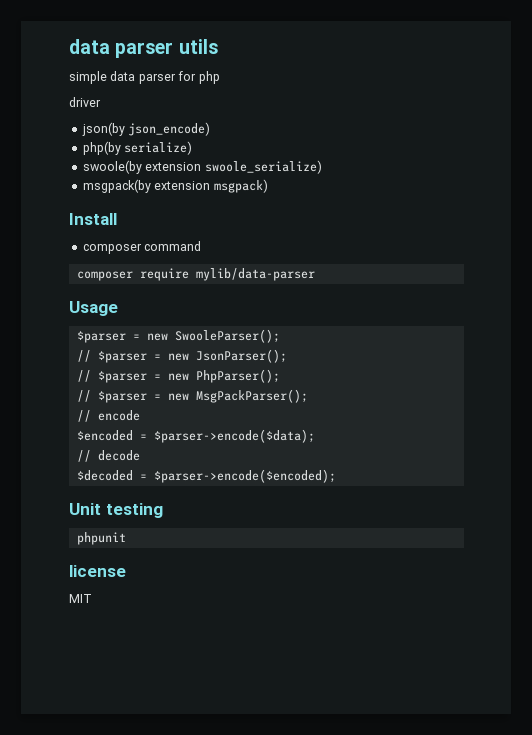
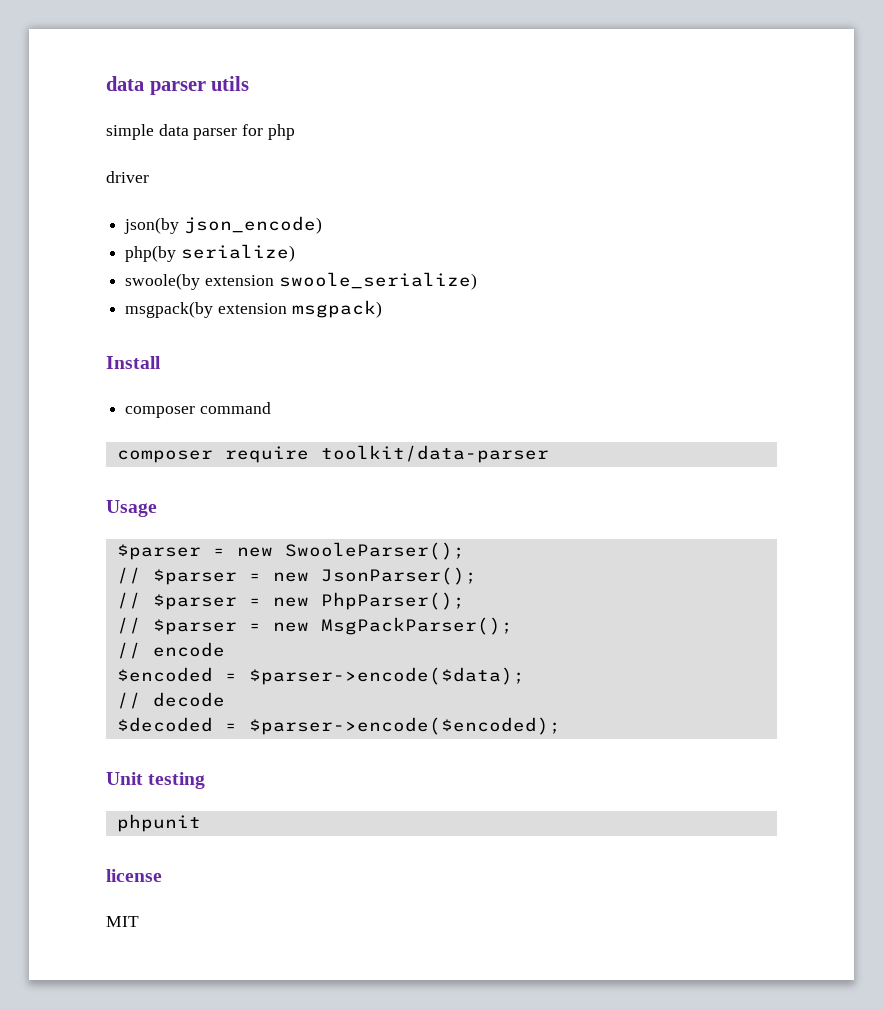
- composer require mylib/data-parser
+ composer require toolkit/data-parser

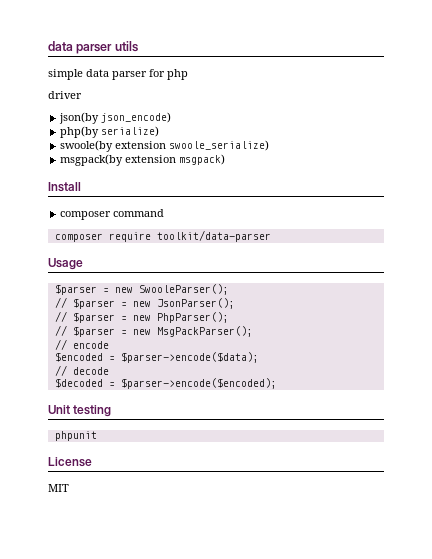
- license
+ License

